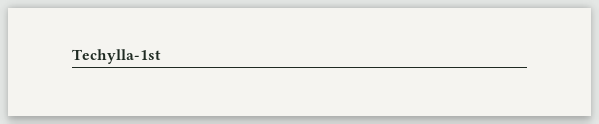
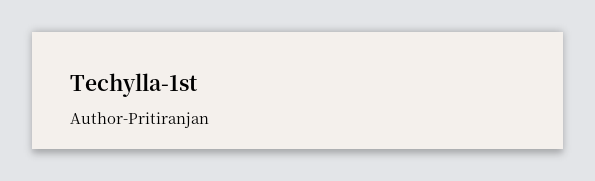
+ Author-Pritiranjan

